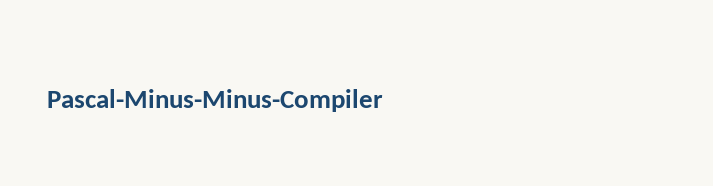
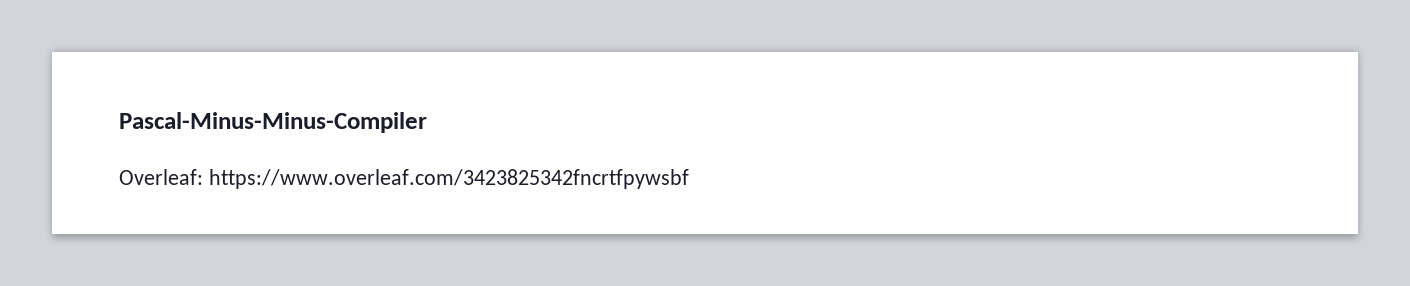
+ Overleaf: https://www.overleaf.com/3423825342fncrtfpywsbf

